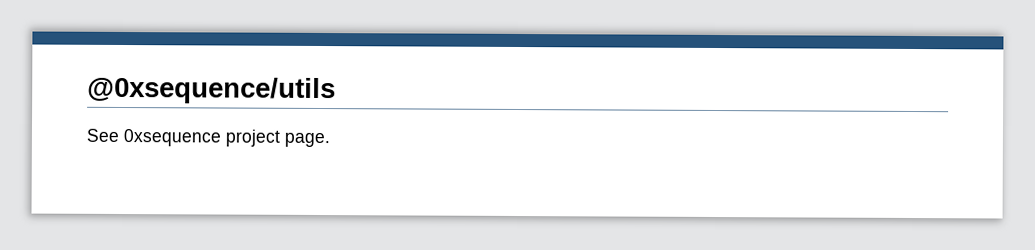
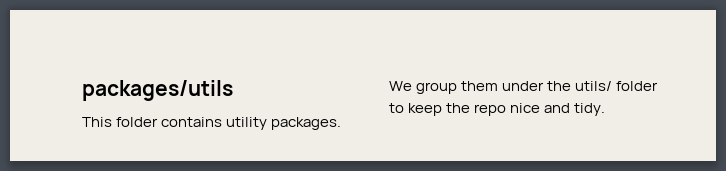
- @0xsequence/utils
- See 0xsequence project page.
+ packages/utils
+ This folder contains utility packages. We group them under the utils/ folder to keep the repo nice and tidy.

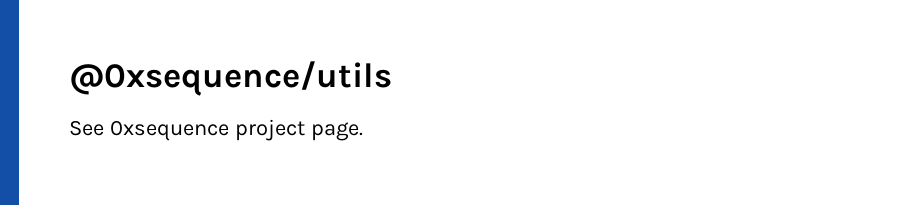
- packages/utils
- This folder contains utility packages. We group them under the utils/ folder to keep the repo nice and tidy.
+ @0xsequence/utils
+ See 0xsequence project page.

